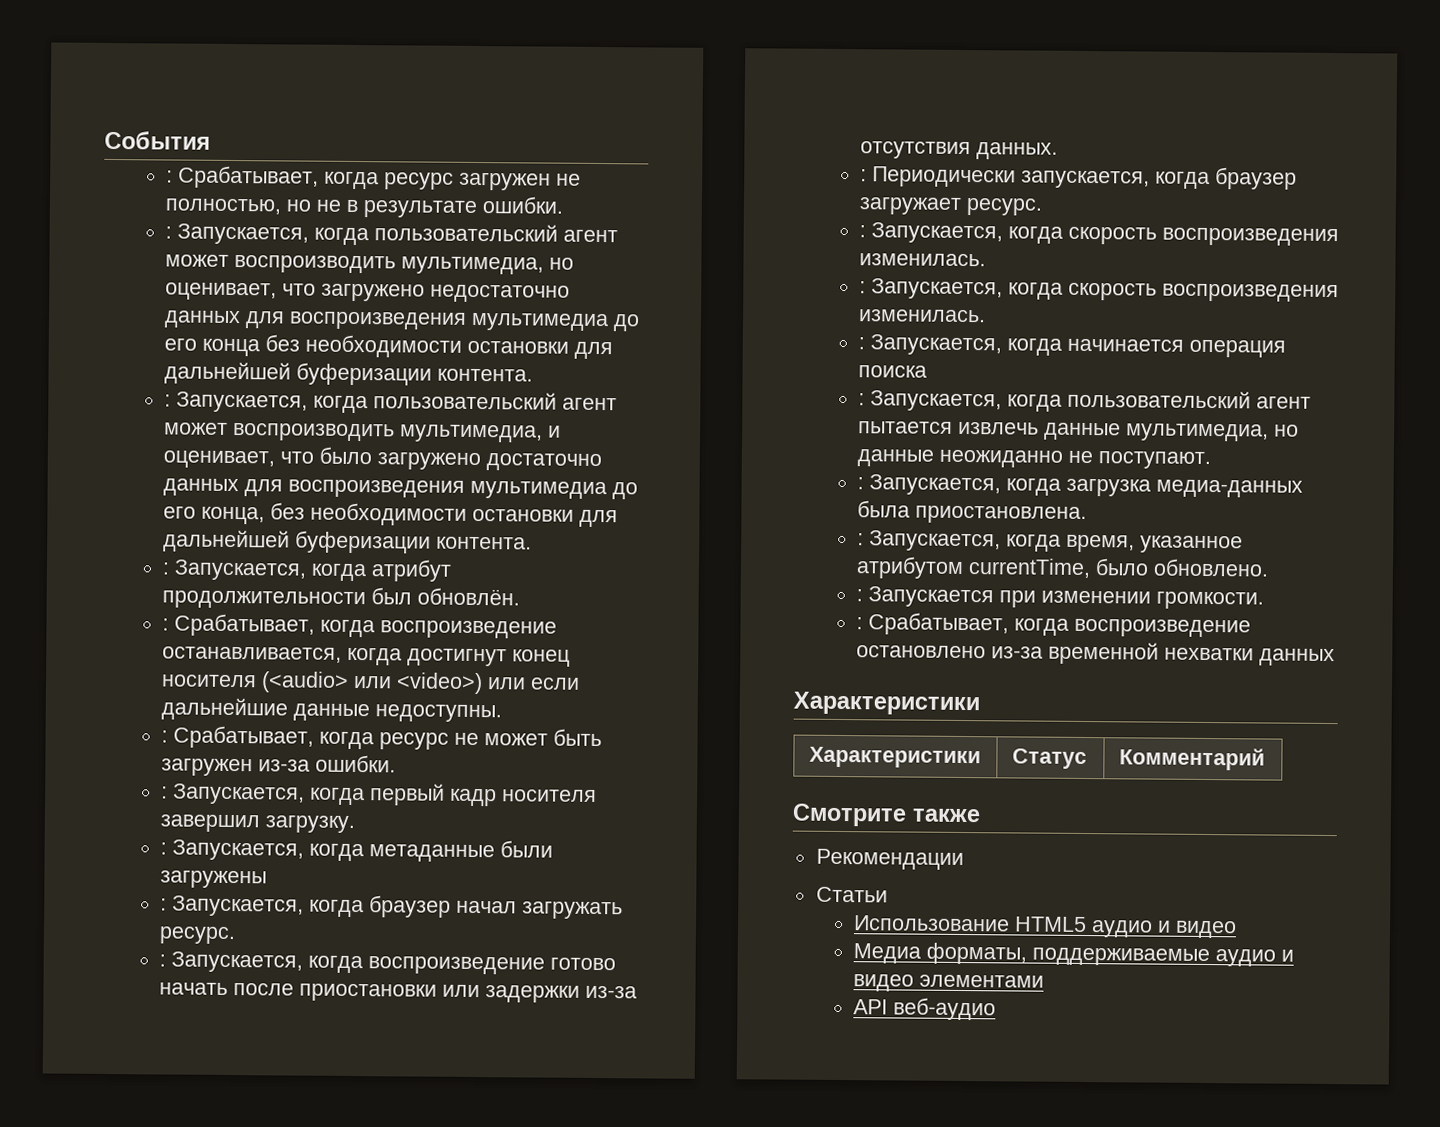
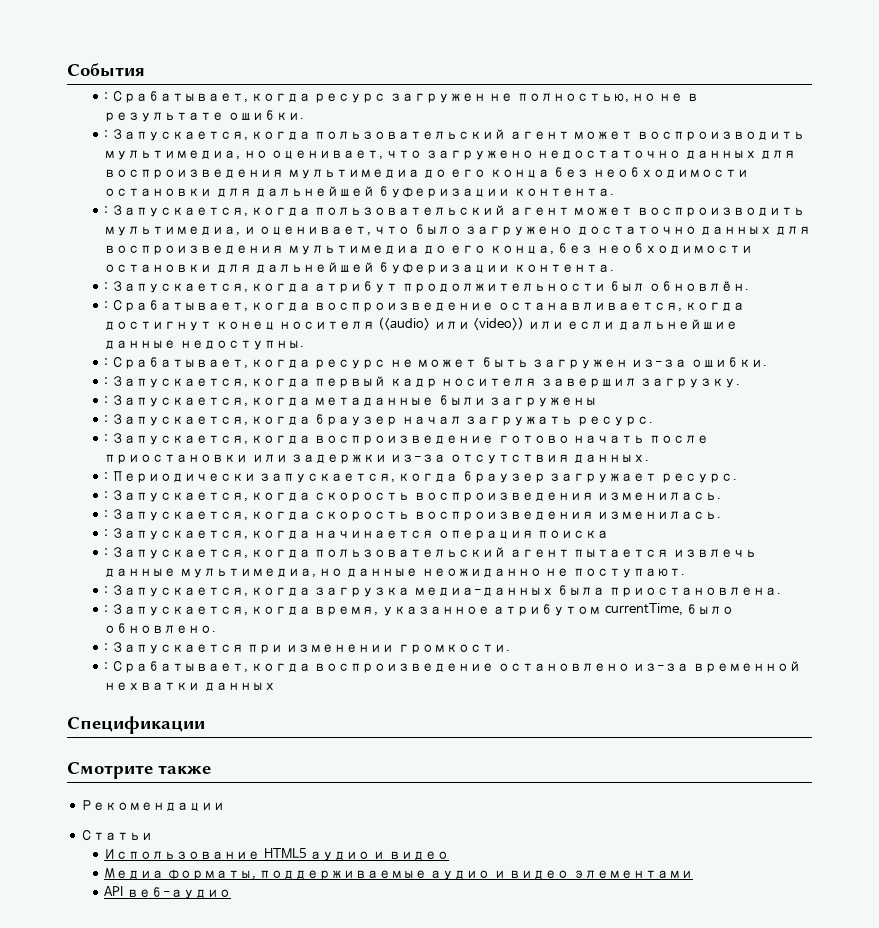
  : Срабатывает, когда воспроизведение остановлено из-за временной нехватки данных
- Характеристики
- Характеристики | Статус | Комментарий
+ Спецификации

